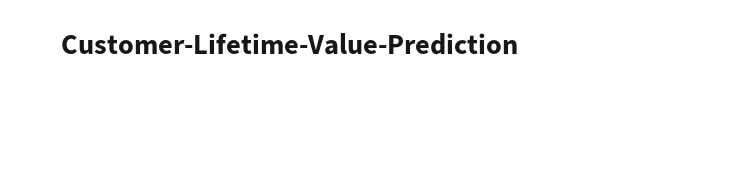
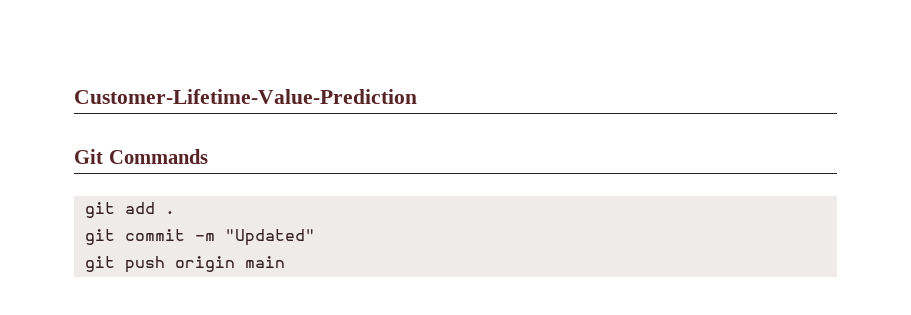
+ Git Commands
+ git add .
+ git commit -m "Updated"
+ git push origin main

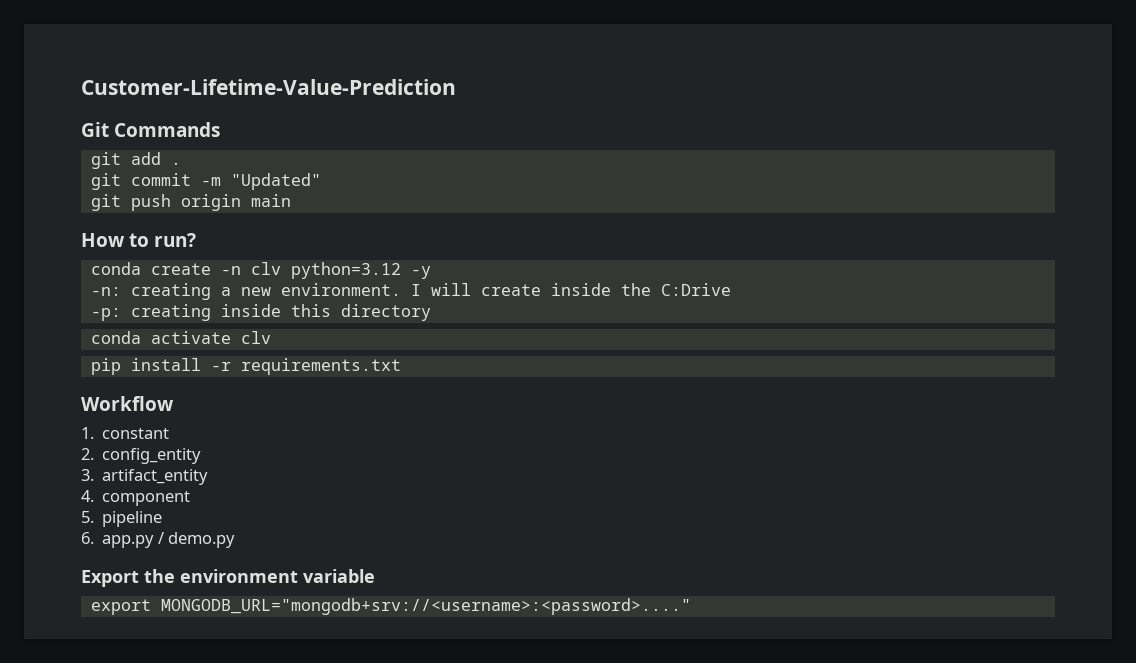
+ How to run?
+ conda create -n clv python=3.12 -y
+ -n: creating a new environment. I will create inside the C:Drive
+ -p: creating inside this directory
+ conda activate clv
+ pip install -r requirements.txt
+ Workflow
+ 1. constant
+ 2. config_entity
+ 3. artifact_entity
+ 4. component
+ 5. pipeline
+ 6. app.py / demo.py
+ Export the environment variable
+ export MONGODB_URL="mongodb+srv://<username>:<password>...."

